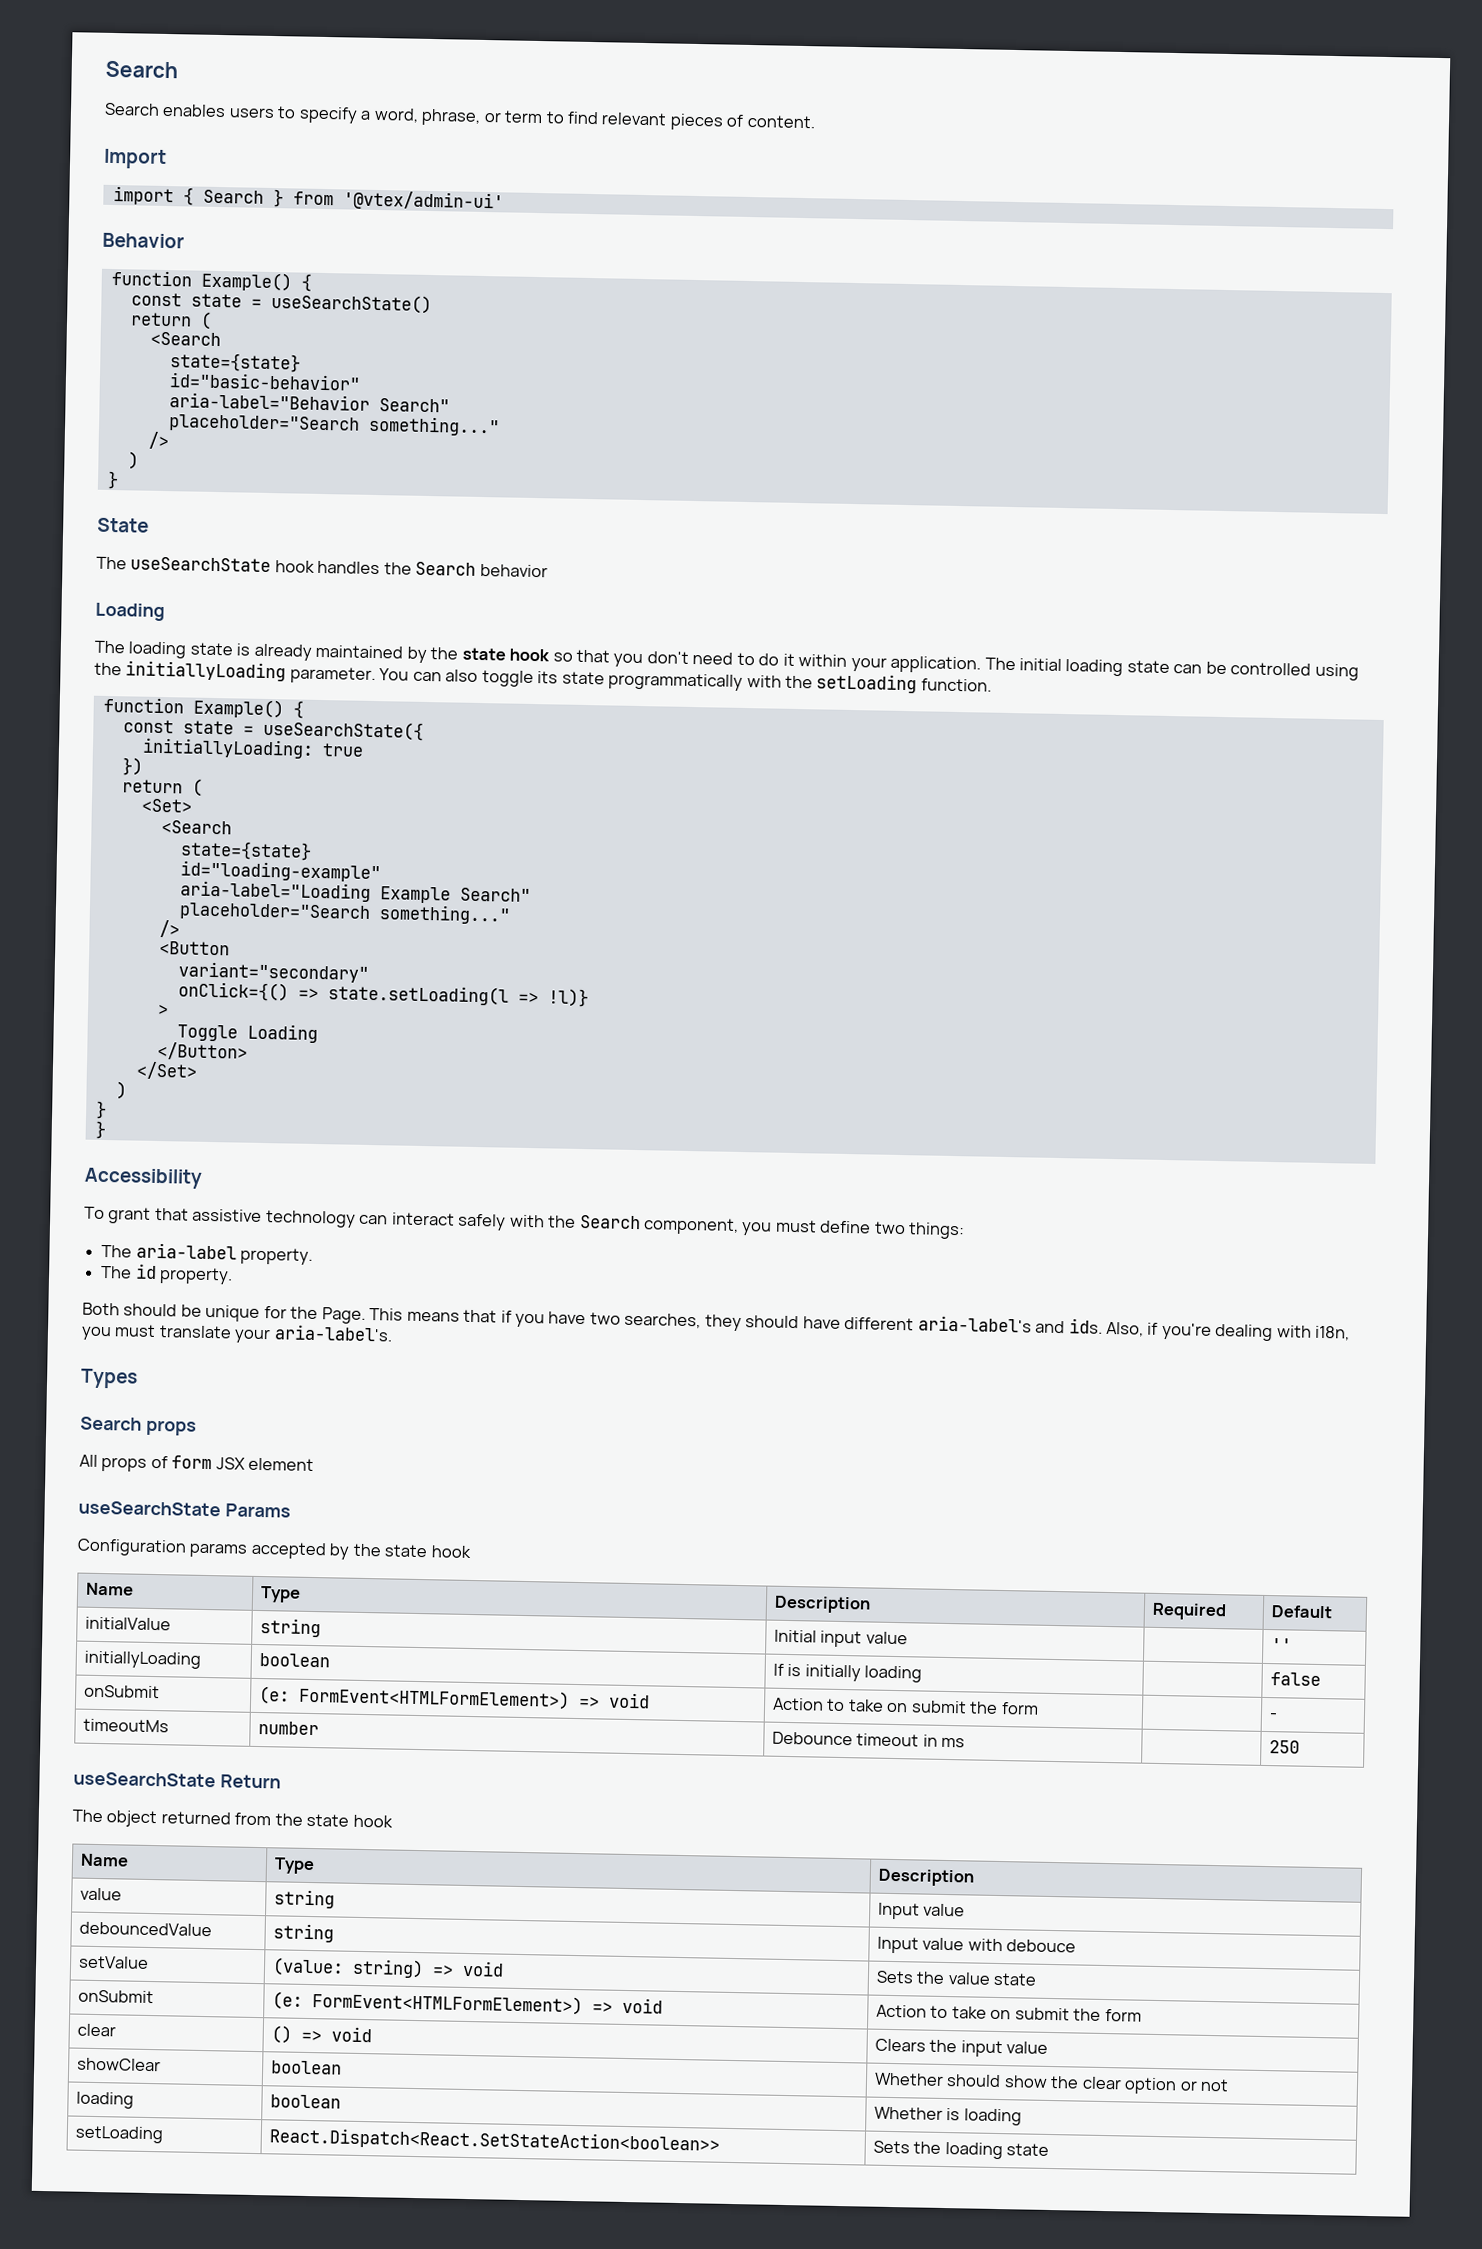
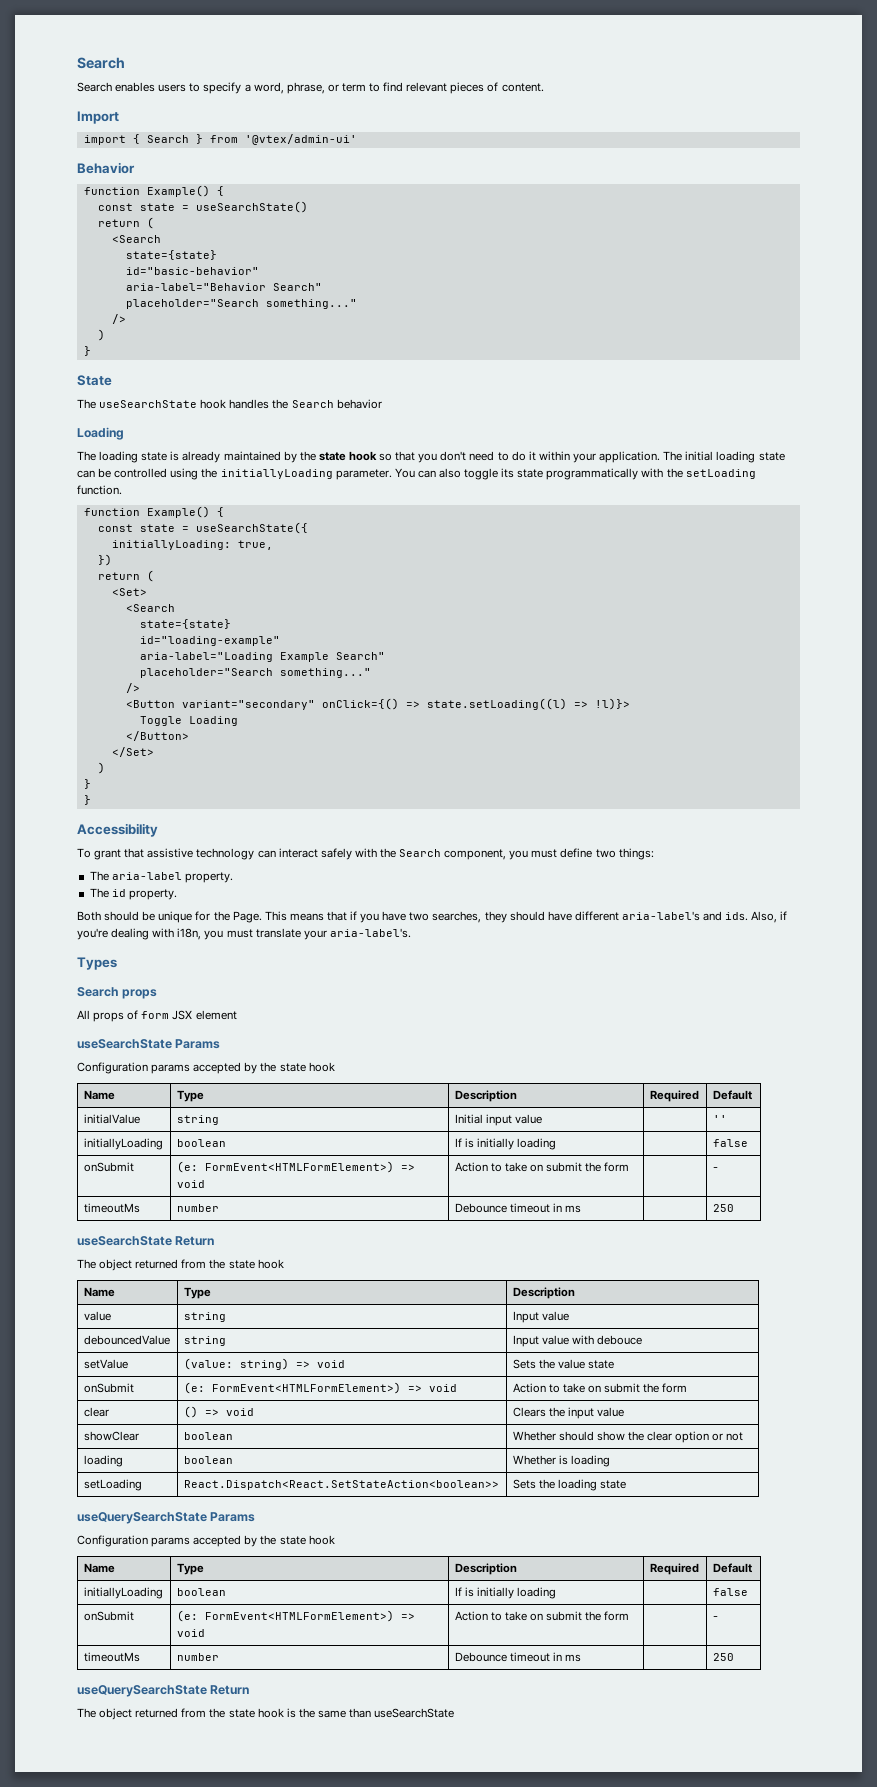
- initiallyLoading: true
+ initiallyLoading: true,
- <Button
- variant="secondary"
- onClick={() => state.setLoading(l => !l)}
- >
+ <Button variant="secondary" onClick={() => state.setLoading((l) => !l)}>
+ useQuerySearchState Params
+ Configuration params accepted by the state hook
+ Name | Type | Description | Required | Default
+ initiallyLoading | boolean | If is initially loading | | false
+ onSubmit | (e: FormEvent<HTMLFormElement>) => void | Action to take on submit the form | | -
+ timeoutMs | number | Debounce timeout in ms | | 250
+ useQuerySearchState Return
+ The object returned from the state hook is the same than useSearchState

